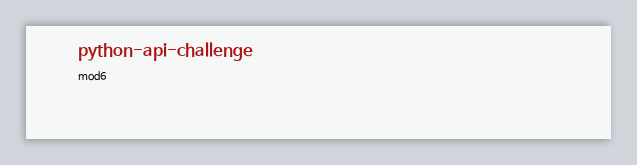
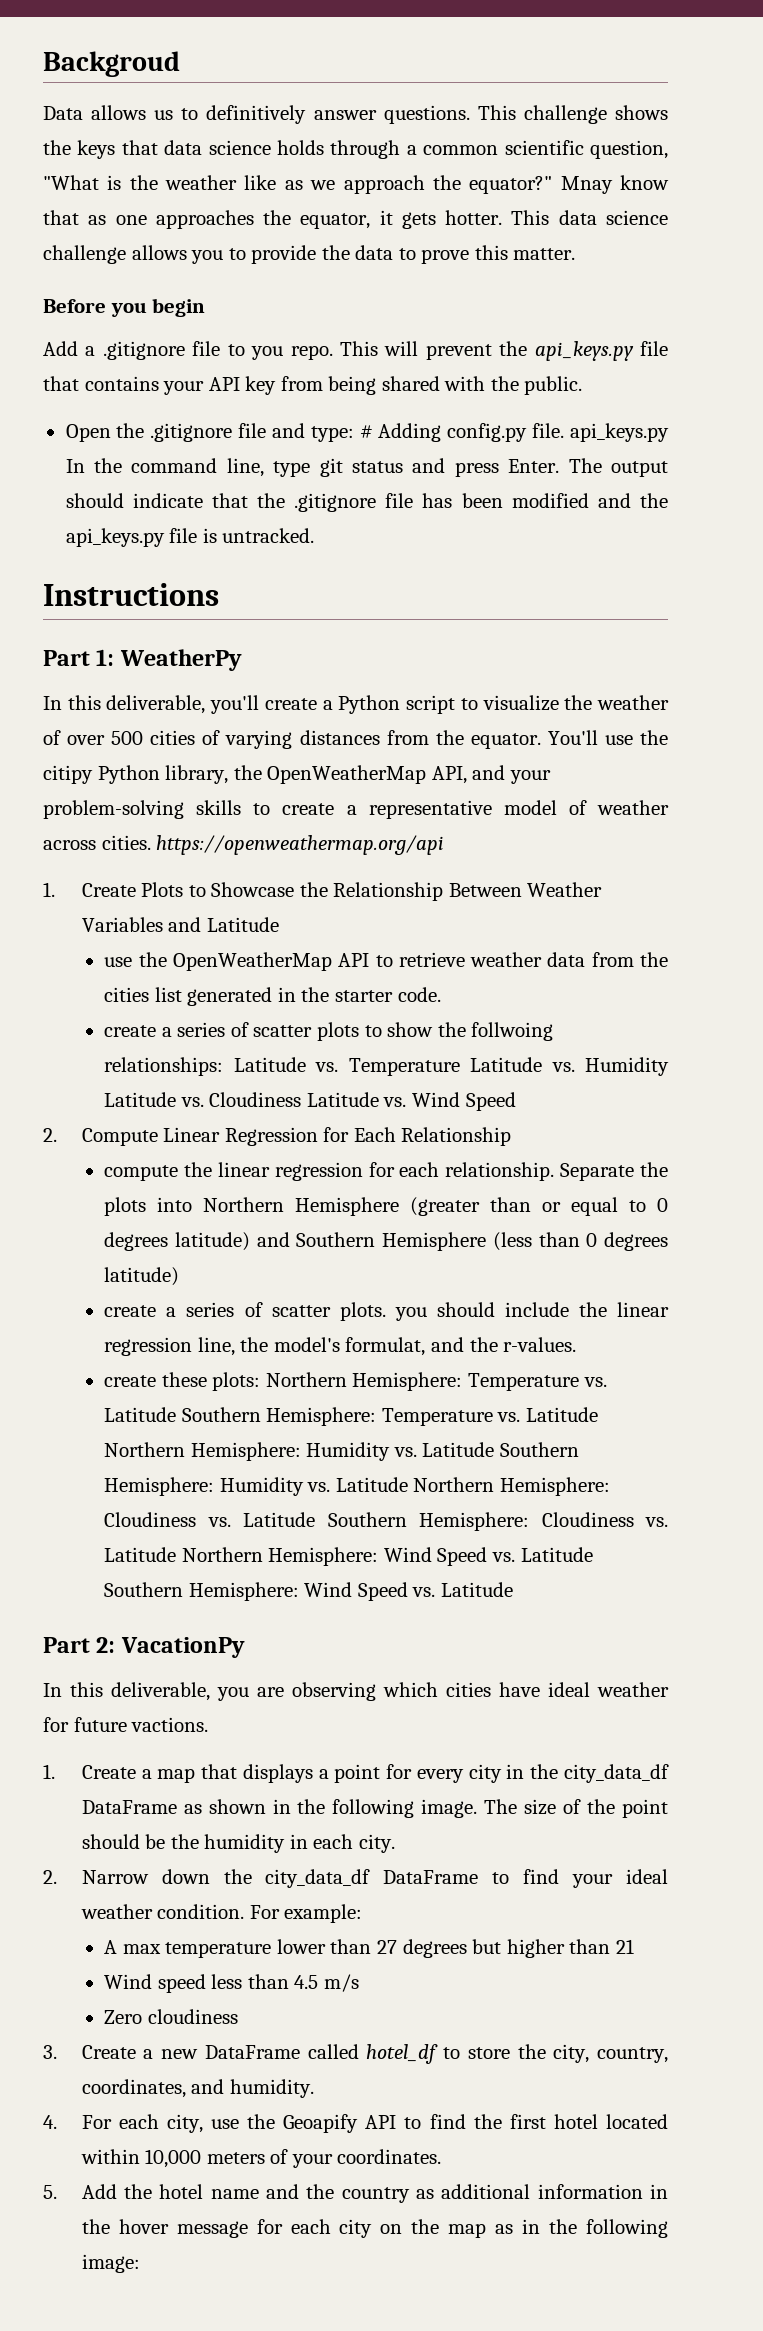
- python-api-challenge
- mod6
+ Backgroud
+ Data allows us to definitively answer questions. This challenge shows the keys that data science holds through a common scientific question, "What is the weather like as we approach the equator?" Mnay know that as one approaches the equator, it gets hotter. This data science challenge allows you to provide the data to prove this matter.
+ Before you begin
+ Add a .gitignore file to you repo. This will prevent the api_keys.py file that contains your API key from being shared with the public.
+ Open the .gitignore file and type: # Adding config.py file. api_keys.py In the command line, type git status and press Enter. The output should indicate that the .gitignore file has been modified and the api_keys.py file is untracked.
+ Instructions
+ Part 1: WeatherPy
+ In this deliverable, you'll create a Python script to visualize the weather of over 500 cities of varying distances from the equator. You'll use the citipy Python library, the OpenWeatherMap API, and your problem-solving skills to create a representative model of weather across cities. https://openweathermap.org/api
+ 1. Create Plots to Showcase the Relationship Between Weather Variables and Latitude
+ use the OpenWeatherMap API to retrieve weather data from the cities list generated in the starter code.
+ create a series of scatter plots to show the follwoing relationships: Latitude vs. Temperature Latitude vs. Humidity Latitude vs. Cloudiness Latitude vs. Wind Speed
+ 2. Compute Linear Regression for Each Relationship
+ compute the linear regression for each relationship. Separate the plots into Northern Hemisphere (greater than or equal to 0 degrees latitude) and Southern Hemisphere (less than 0 degrees latitude)
+ create a series of scatter plots. you should include the linear regression line, the model's formulat, and the r-values.
+ create these plots: Northern Hemisphere: Temperature vs. Latitude Southern Hemisphere: Temperature vs. Latitude Northern Hemisphere: Humidity vs. Latitude Southern Hemisphere: Humidity vs. Latitude Northern Hemisphere: Cloudiness vs. Latitude Southern Hemisphere: Cloudiness vs. Latitude Northern Hemisphere: Wind Speed vs. Latitude Southern Hemisphere: Wind Speed vs. Latitude
+ Part 2: VacationPy
+ In this deliverable, you are observing which cities have ideal weather for future vactions.
+ 1. Create a map that displays a point for every city in the city_data_df DataFrame as shown in the following image. The size of the point should be the humidity in each city.
+ 2. Narrow down the city_data_df DataFrame to find your ideal weather condition. For example:
+ A max temperature lower than 27 degrees but higher than 21
+ Wind speed less than 4.5 m/s
+ Zero cloudiness
+ 3. Create a new DataFrame called hotel_df to store the city, country, coordinates, and humidity.
+ 4. For each city, use the Geoapify API to find the first hotel located within 10,000 meters of your coordinates.
+ 5. Add the hotel name and the country as additional information in the hover message for each city on the map as in the following image:

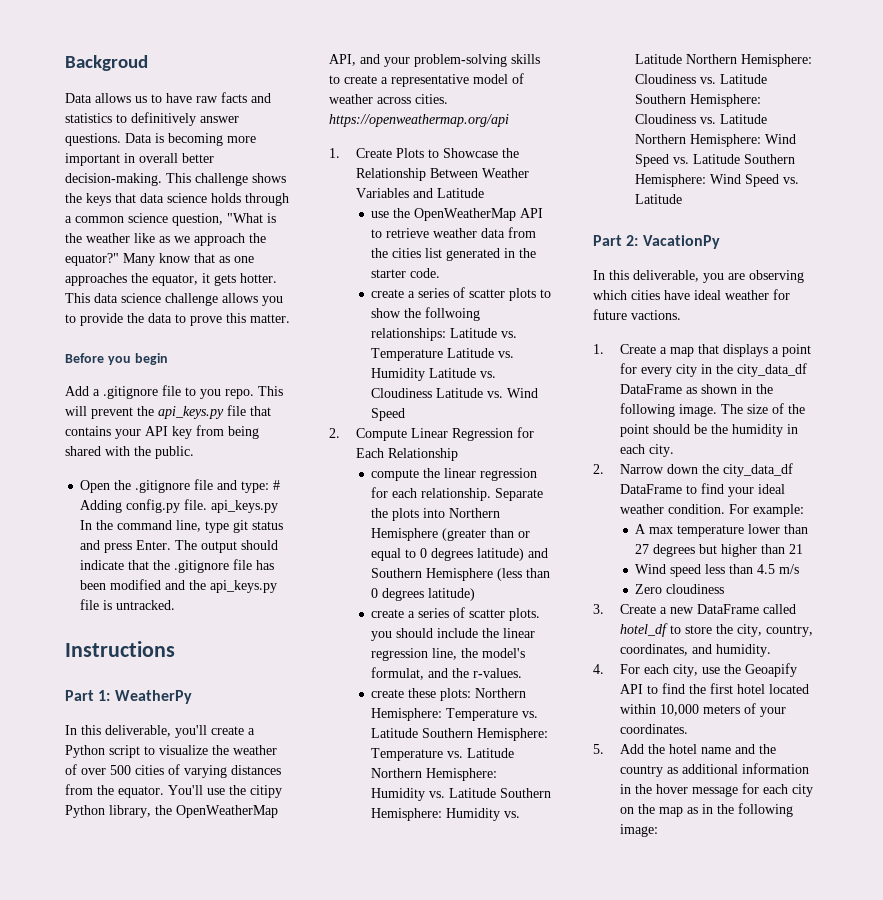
- Data allows us to definitively answer questions.
+ Data allows us to have raw facts and statistics to definitively answer questions. Data is becoming more important in overall better decision-making.
- This challenge shows the keys that data science holds through a common scientific question, "What is the weather like as we approach the equator?"
+ This challenge shows the keys that data science holds through a common science question, "What is the weather like as we approach the equator?"
- Mnay know that as one approaches the equator, it gets hotter.
+ Many know that as one approaches the equator, it gets hotter.

